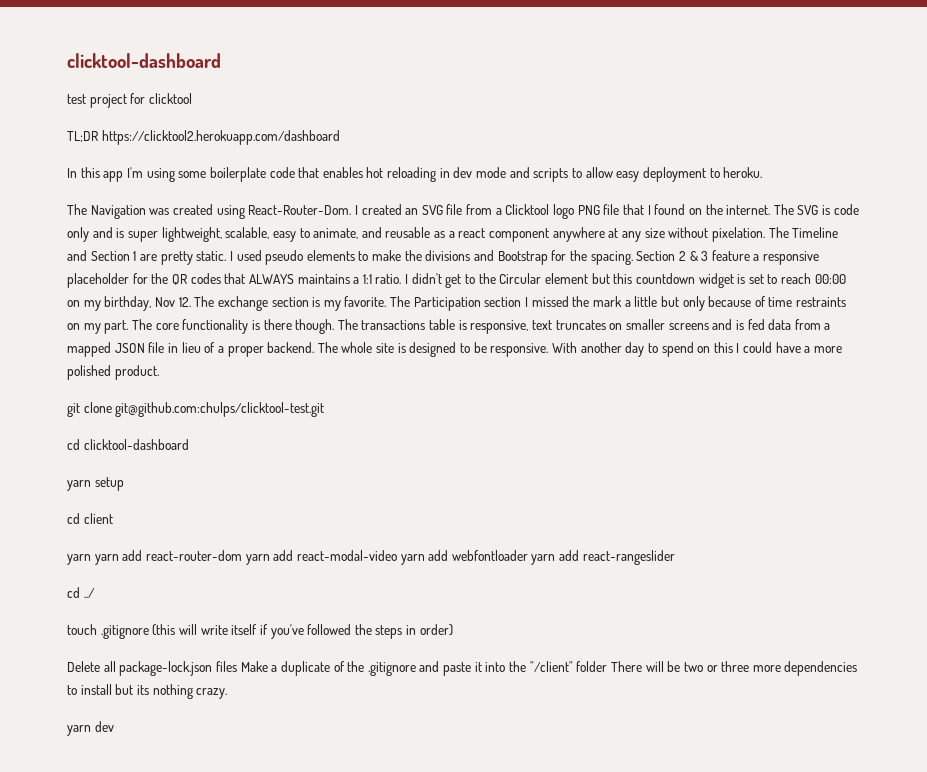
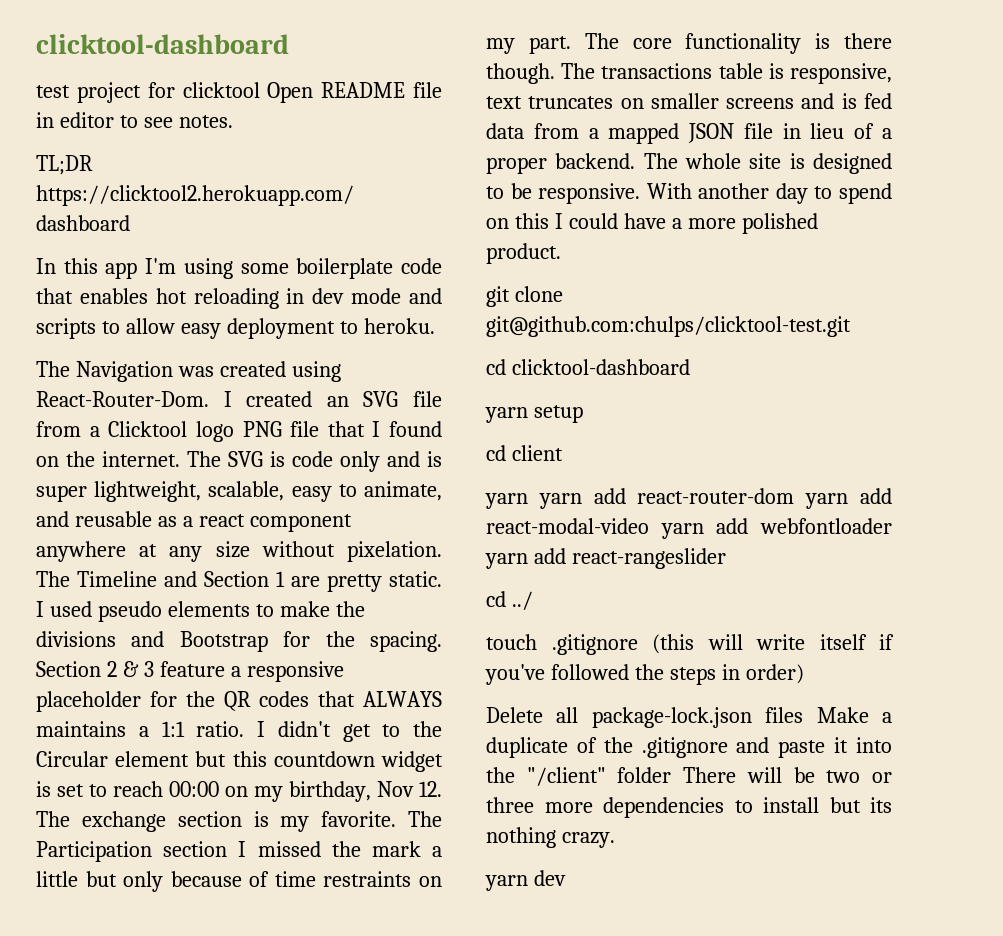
- test project for clicktool
+ test project for clicktool Open README file in editor to see notes.

